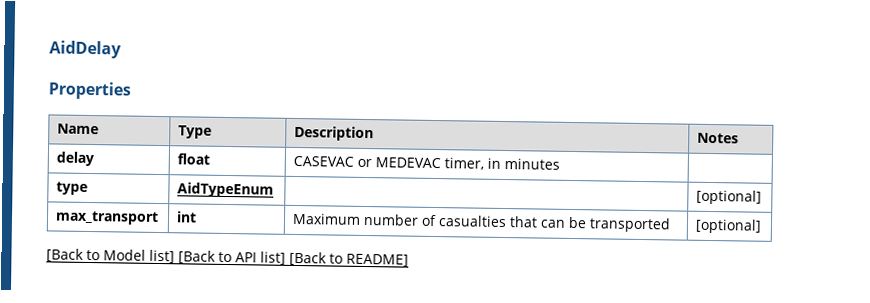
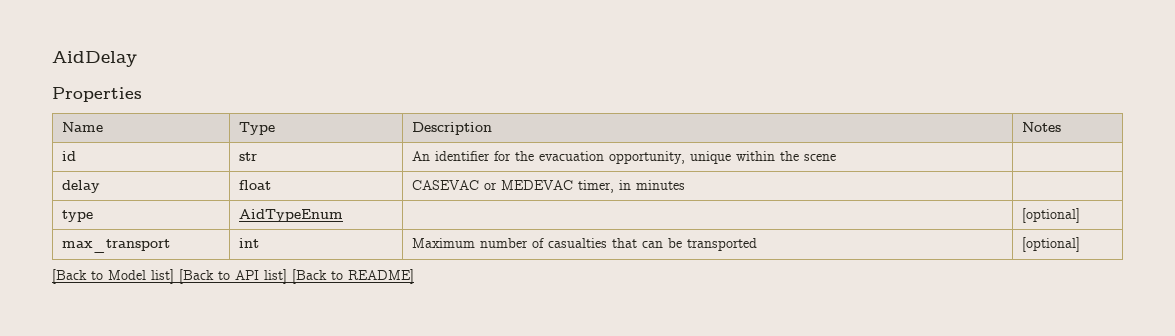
+ id | str | An identifier for the evacuation opportunity, unique within the scene |

